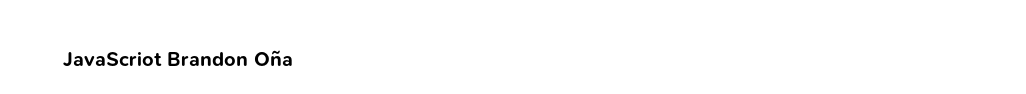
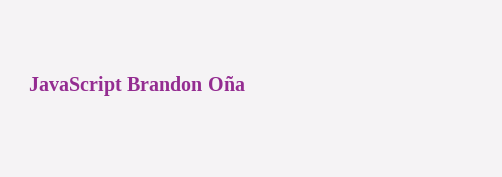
- JavaScriot Brandon Oña
+ JavaScript Brandon Oña

